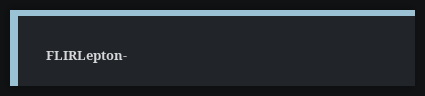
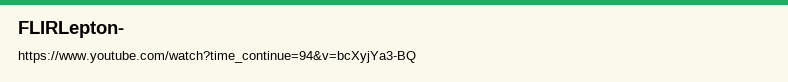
+ https://www.youtube.com/watch?time_continue=94&v=bcXyjYa3-BQ

